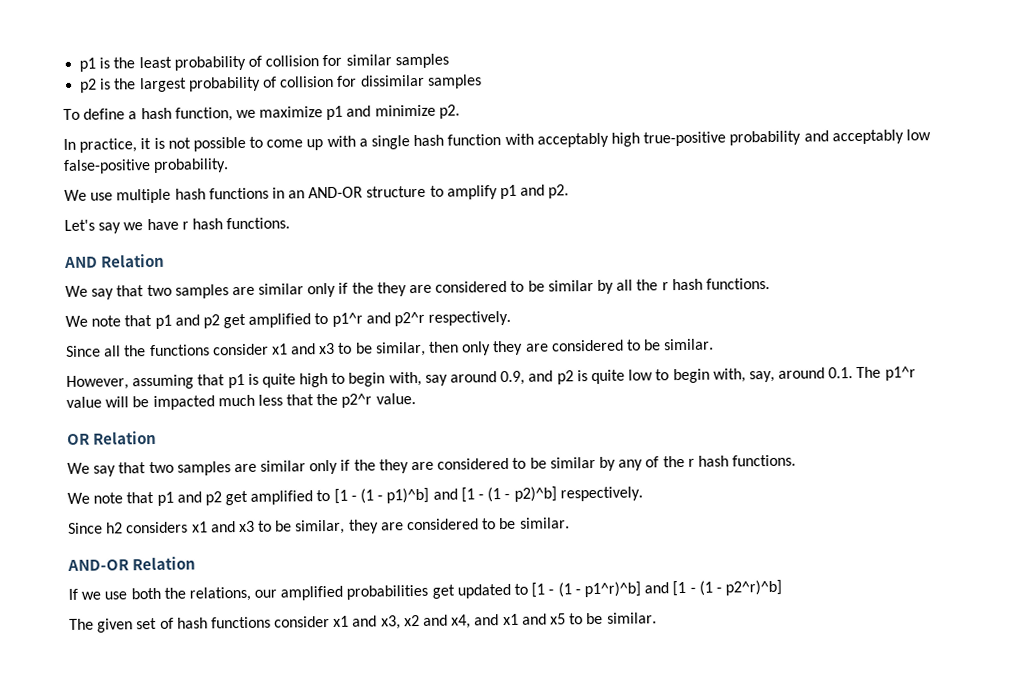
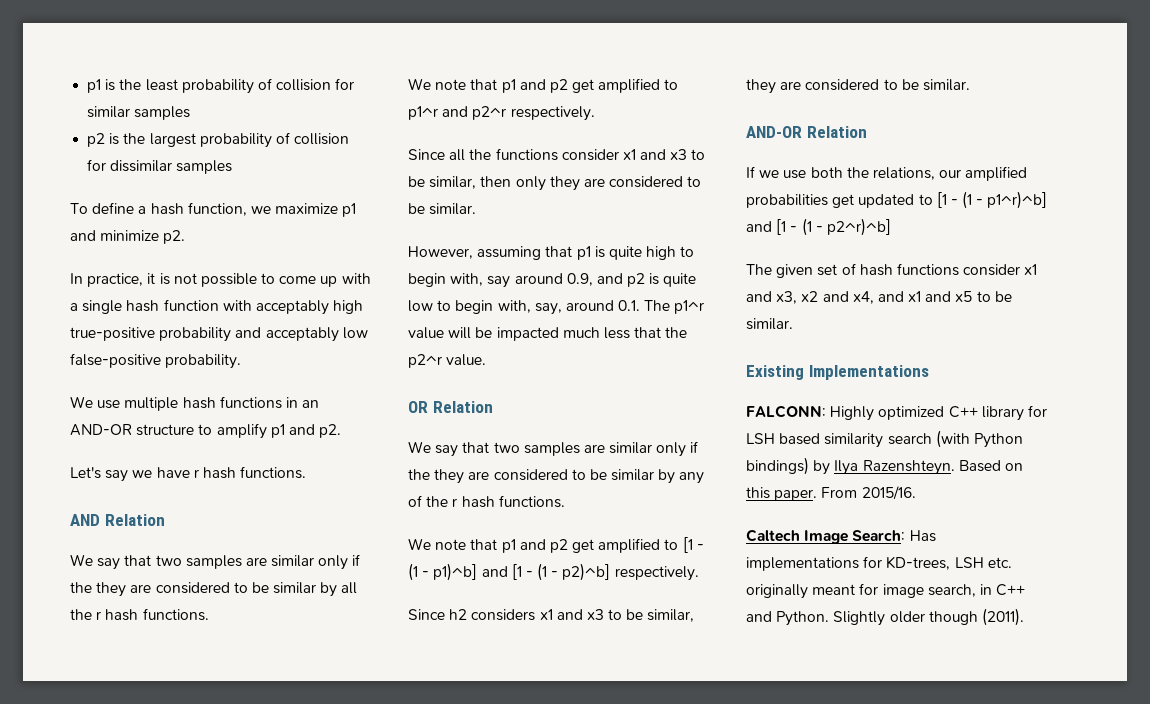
+ Existing Implementations
+ FALCONN: Highly optimized C++ library for LSH based similarity search (with Python bindings) by Ilya Razenshteyn. Based on this paper. From 2015/16.
+ Caltech Image Search: Has implementations for KD-trees, LSH etc. originally meant for image search, in C++ and Python. Slightly older though (2011).

